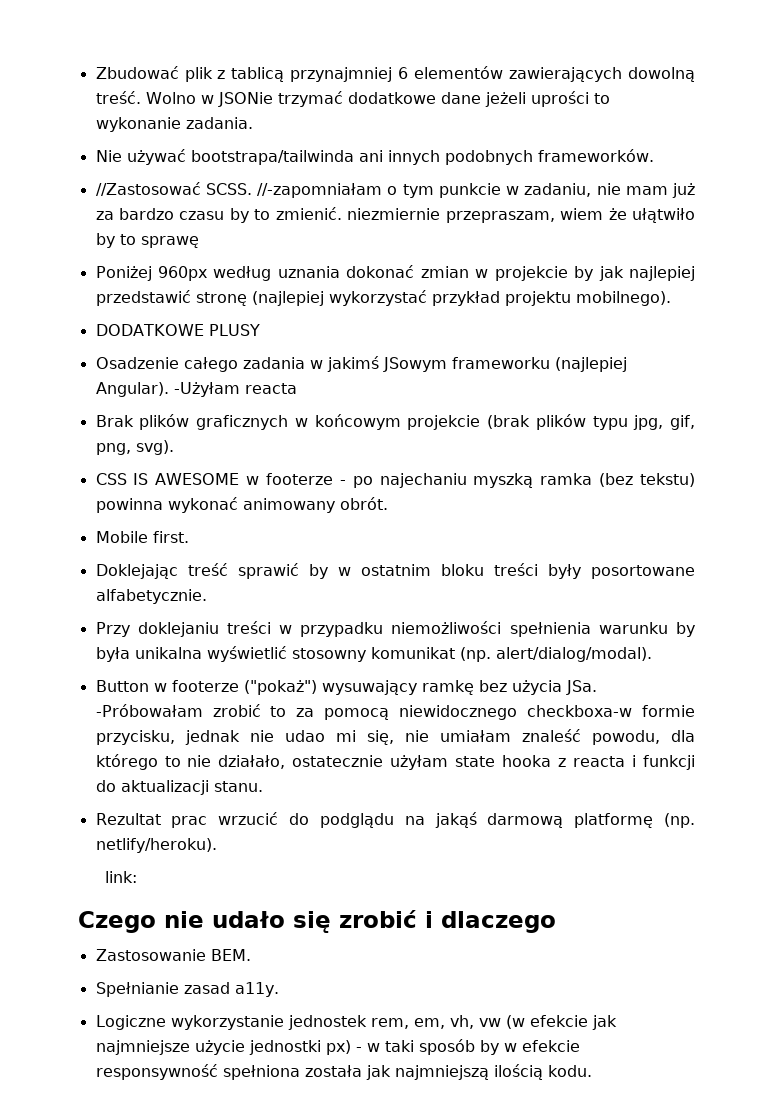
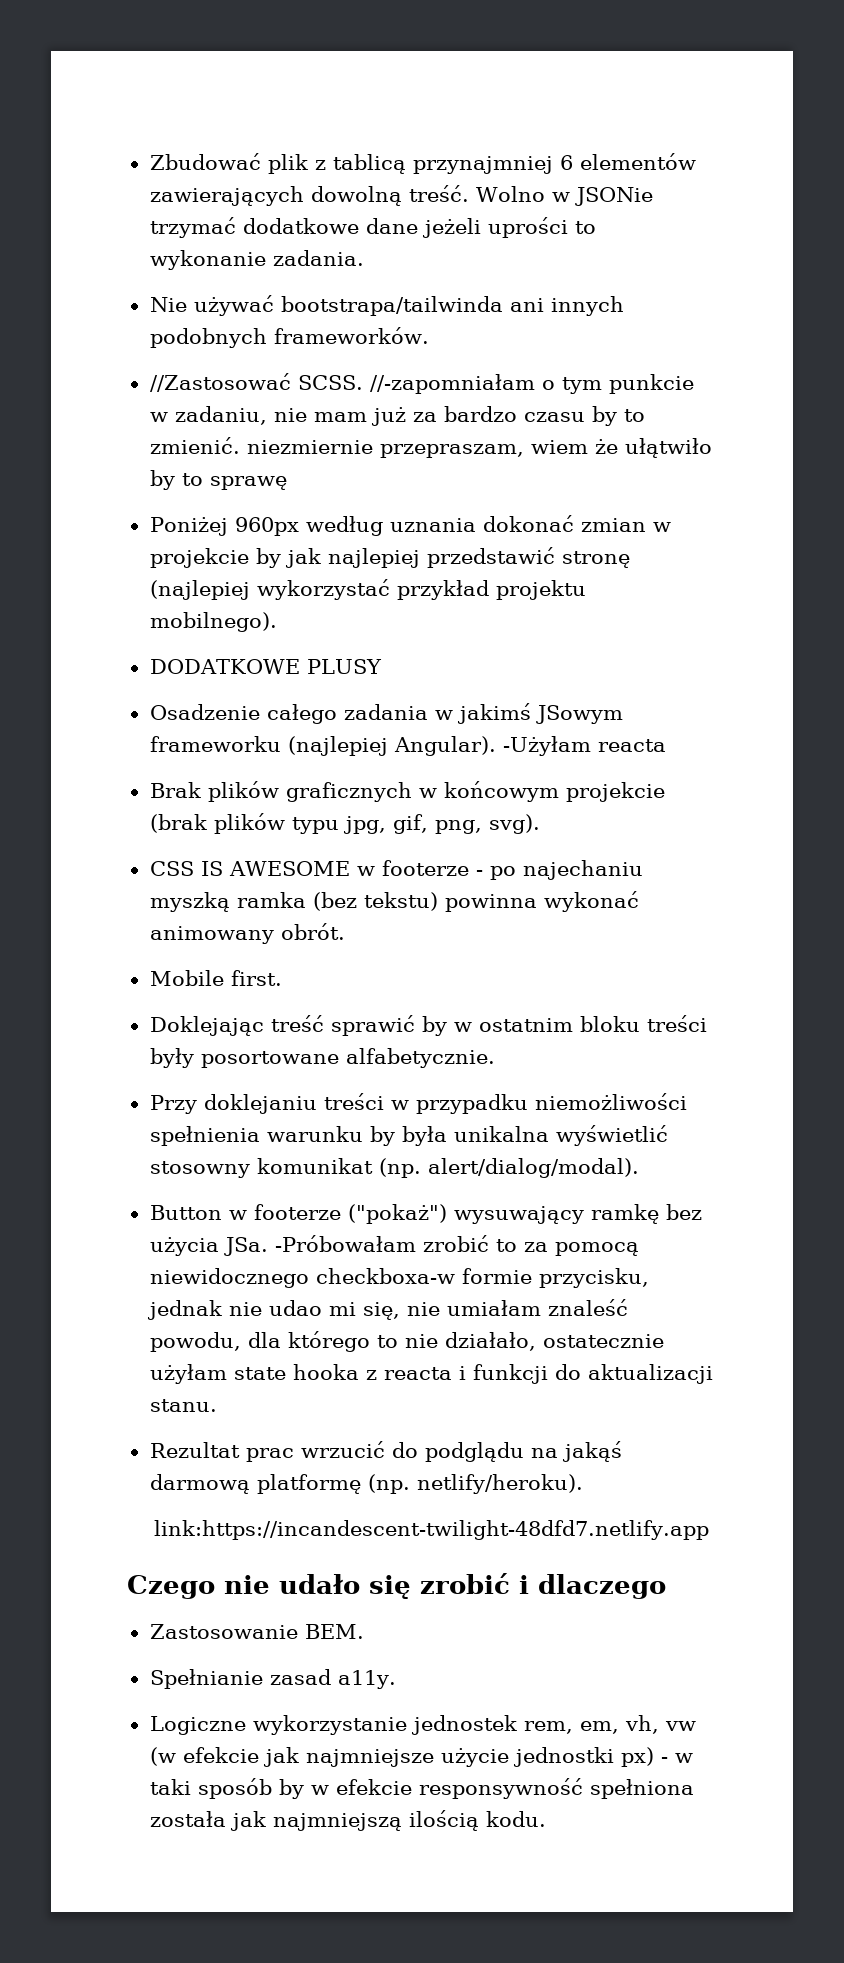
- link:
+ link:https://incandescent-twilight-48dfd7.netlify.app

